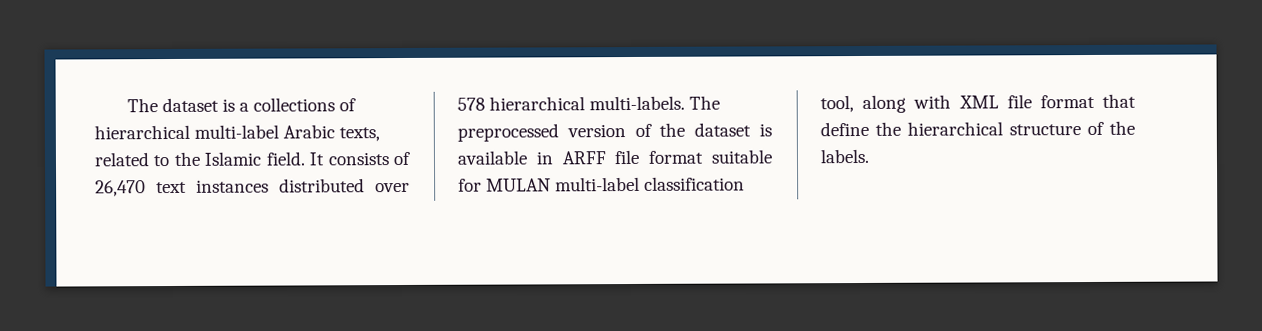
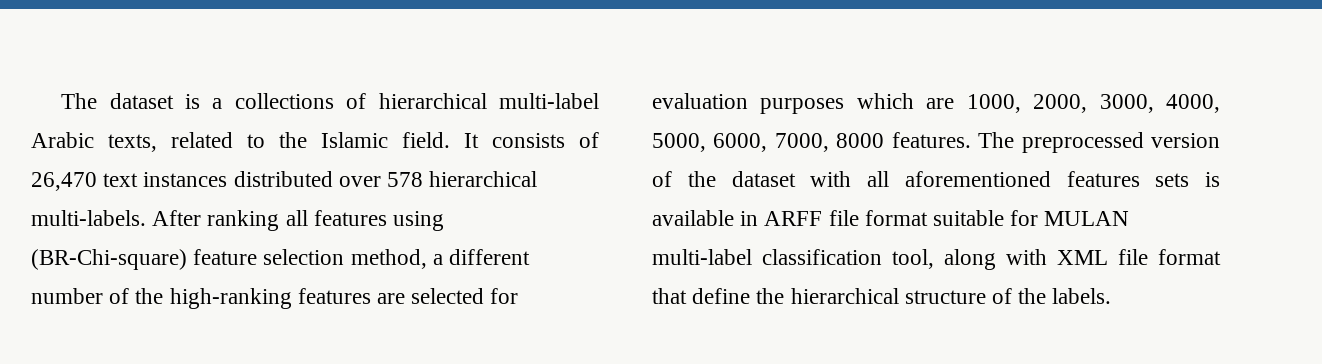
+ After ranking all features using (BR-Chi-square) feature selection method, a different number of the high-ranking features are selected for evaluation purposes which are 1000, 2000, 3000, 4000, 5000, 6000, 7000, 8000 features.
- The preprocessed version of the dataset is available in ARFF file format suitable for MULAN multi-label classification tool, along with XML file format that define the hierarchical structure of the labels.
+ The preprocessed version of the dataset with all aforementioned features sets is available in ARFF file format suitable for MULAN multi-label classification tool, along with XML file format that define the hierarchical structure of the labels.

